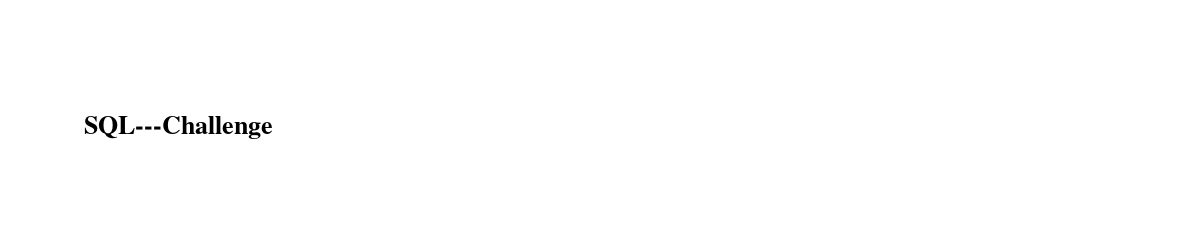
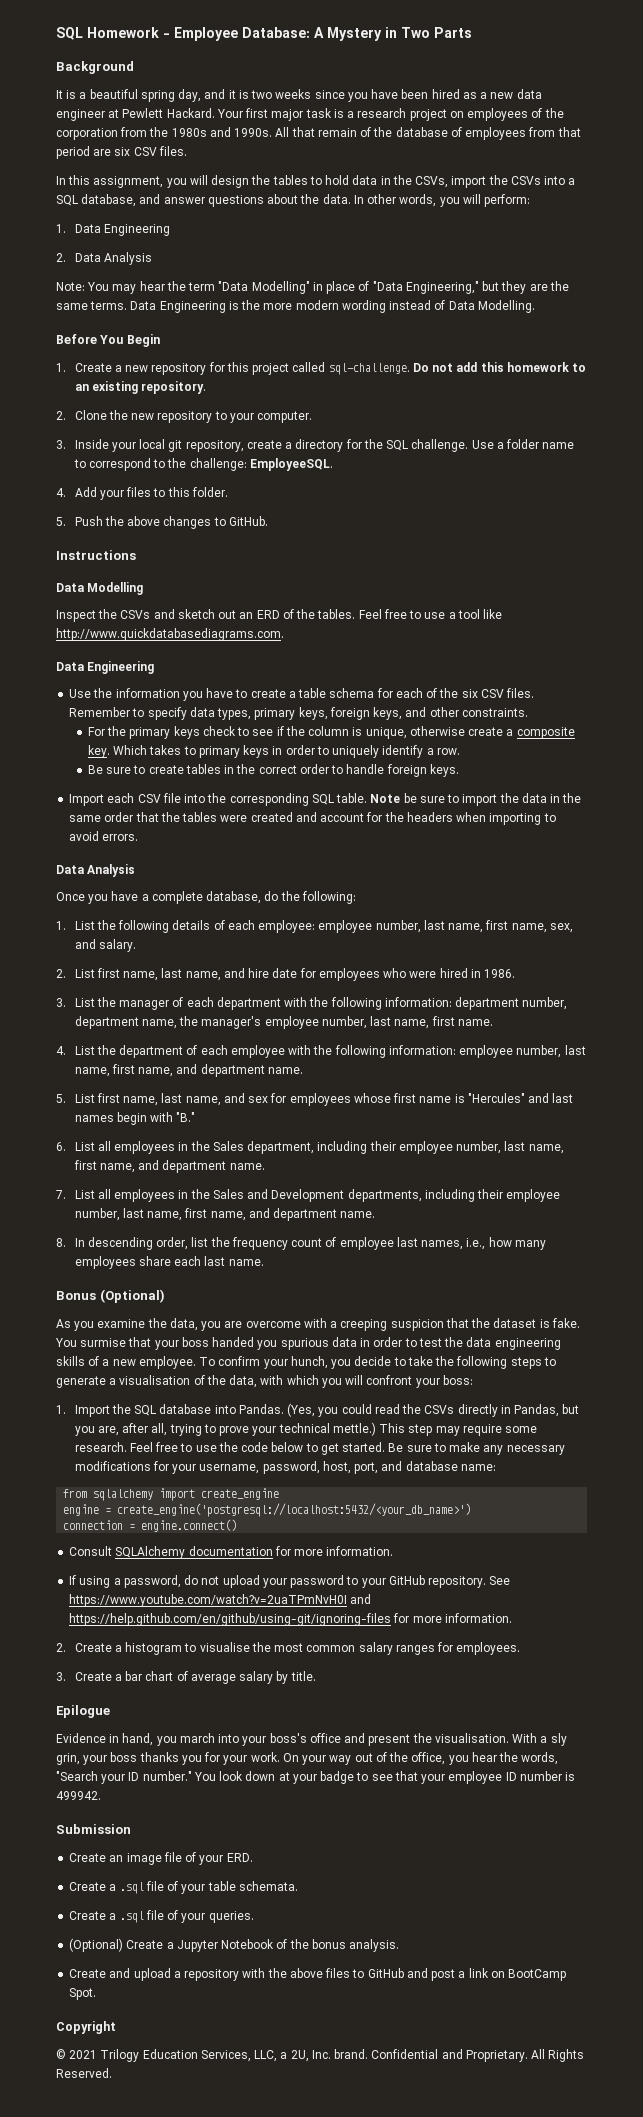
- SQL---Challenge
+ SQL Homework - Employee Database: A Mystery in Two Parts
+ Background
+ It is a beautiful spring day, and it is two weeks since you have been hired as a new data engineer at Pewlett Hackard. Your first major task is a research project on employees of the corporation from the 1980s and 1990s. All that remain of the database of employees from that period are six CSV files.
+ In this assignment, you will design the tables to hold data in the CSVs, import the CSVs into a SQL database, and answer questions about the data. In other words, you will perform:
+ 1. Data Engineering
+ 2. Data Analysis
+ Note: You may hear the term "Data Modelling" in place of "Data Engineering," but they are the same terms. Data Engineering is the more modern wording instead of Data Modelling.
+ Before You Begin
+ 1. Create a new repository for this project called sql-challenge. Do not add this homework to an existing repository.
+ 2. Clone the new repository to your computer.
+ 3. Inside your local git repository, create a directory for the SQL challenge. Use a folder name to correspond to the challenge: EmployeeSQL.
+ 4. Add your files to this folder.
+ 5. Push the above changes to GitHub.
+ Instructions
+ Data Modelling
+ Inspect the CSVs and sketch out an ERD of the tables. Feel free to use a tool like http://www.quickdatabasediagrams.com.
+ Data Engineering
+ Use the information you have to create a table schema for each of the six CSV files. Remember to specify data types, primary keys, foreign keys, and other constraints.
+ For the primary keys check to see if the column is unique, otherwise create a composite key. Which takes to primary keys in order to uniquely identify a row.
+ Be sure to create tables in the correct order to handle foreign keys.
+ Import each CSV file into the corresponding SQL table. Note be sure to import the data in the same order that the tables were created and account for the headers when importing to avoid errors.
+ Data Analysis
+ Once you have a complete database, do the following:
+ 1. List the following details of each employee: employee number, last name, first name, sex, and salary.
+ 2. List first name, last name, and hire date for employees who were hired in 1986.
+ 3. List the manager of each department with the following information: department number, department name, the manager's employee number, last name, first name.
+ 4. List the department of each employee with the following information: employee number, last name, first name, and department name.
+ 5. List first name, last name, and sex for employees whose first name is "Hercules" and last names begin with "B."
+ 6. List all employees in the Sales department, including their employee number, last name, first name, and department name.
+ 7. List all employees in the Sales and Development departments, including their employee number, last name, first name, and department name.
+ 8. In descending order, list the frequency count of employee last names, i.e., how many employees share each last name.
+ Bonus (Optional)
+ As you examine the data, you are overcome with a creeping suspicion that the dataset is fake. You surmise that your boss handed you spurious data in order to test the data engineering skills of a new employee. To confirm your hunch, you decide to take the following steps to generate a visualisation of the data, with which you will confront your boss:
+ 1. Import the SQL database into Pandas. (Yes, you could read the CSVs directly in Pandas, but you are, after all, trying to prove your technical mettle.) This step may require some research. Feel free to use the code below to get started. Be sure to make any necessary modifications for your username, password, host, port, and database name:
+ from sqlalchemy import create_engine
+ engine = create_engine('postgresql://localhost:5432/<your_db_name>')
+ connection = engine.connect()
+ Consult SQLAlchemy documentation for more information.
+ If using a password, do not upload your password to your GitHub repository. See https://www.youtube.com/watch?v=2uaTPmNvH0I and https://help.github.com/en/github/using-git/ignoring-files for more information.
+ 2. Create a histogram to visualise the most common salary ranges for employees.
+ 3. Create a bar chart of average salary by title.
+ Epilogue
+ Evidence in hand, you march into your boss's office and present the visualisation. With a sly grin, your boss thanks you for your work. On your way out of the office, you hear the words, "Search your ID number." You look down at your badge to see that your employee ID number is 499942.
+ Submission
+ Create an image file of your ERD.
+ Create a .sql file of your table schemata.
+ Create a .sql file of your queries.
+ (Optional) Create a Jupyter Notebook of the bonus analysis.
+ Create and upload a repository with the above files to GitHub and post a link on BootCamp Spot.
+ Copyright
+ © 2021 Trilogy Education Services, LLC, a 2U, Inc. brand. Confidential and Proprietary. All Rights Reserved.

